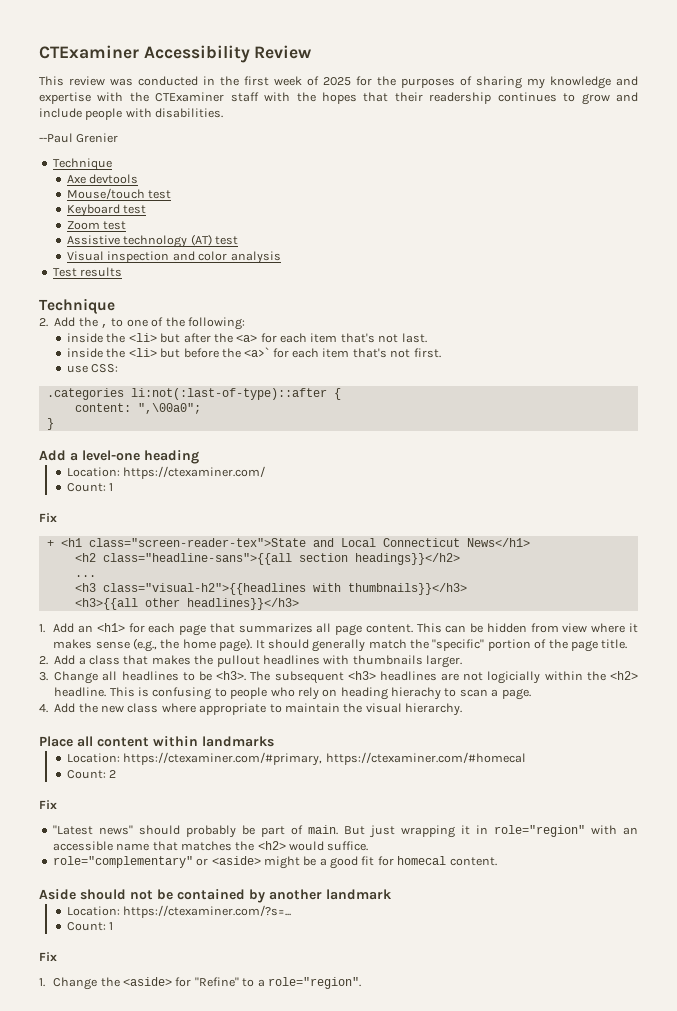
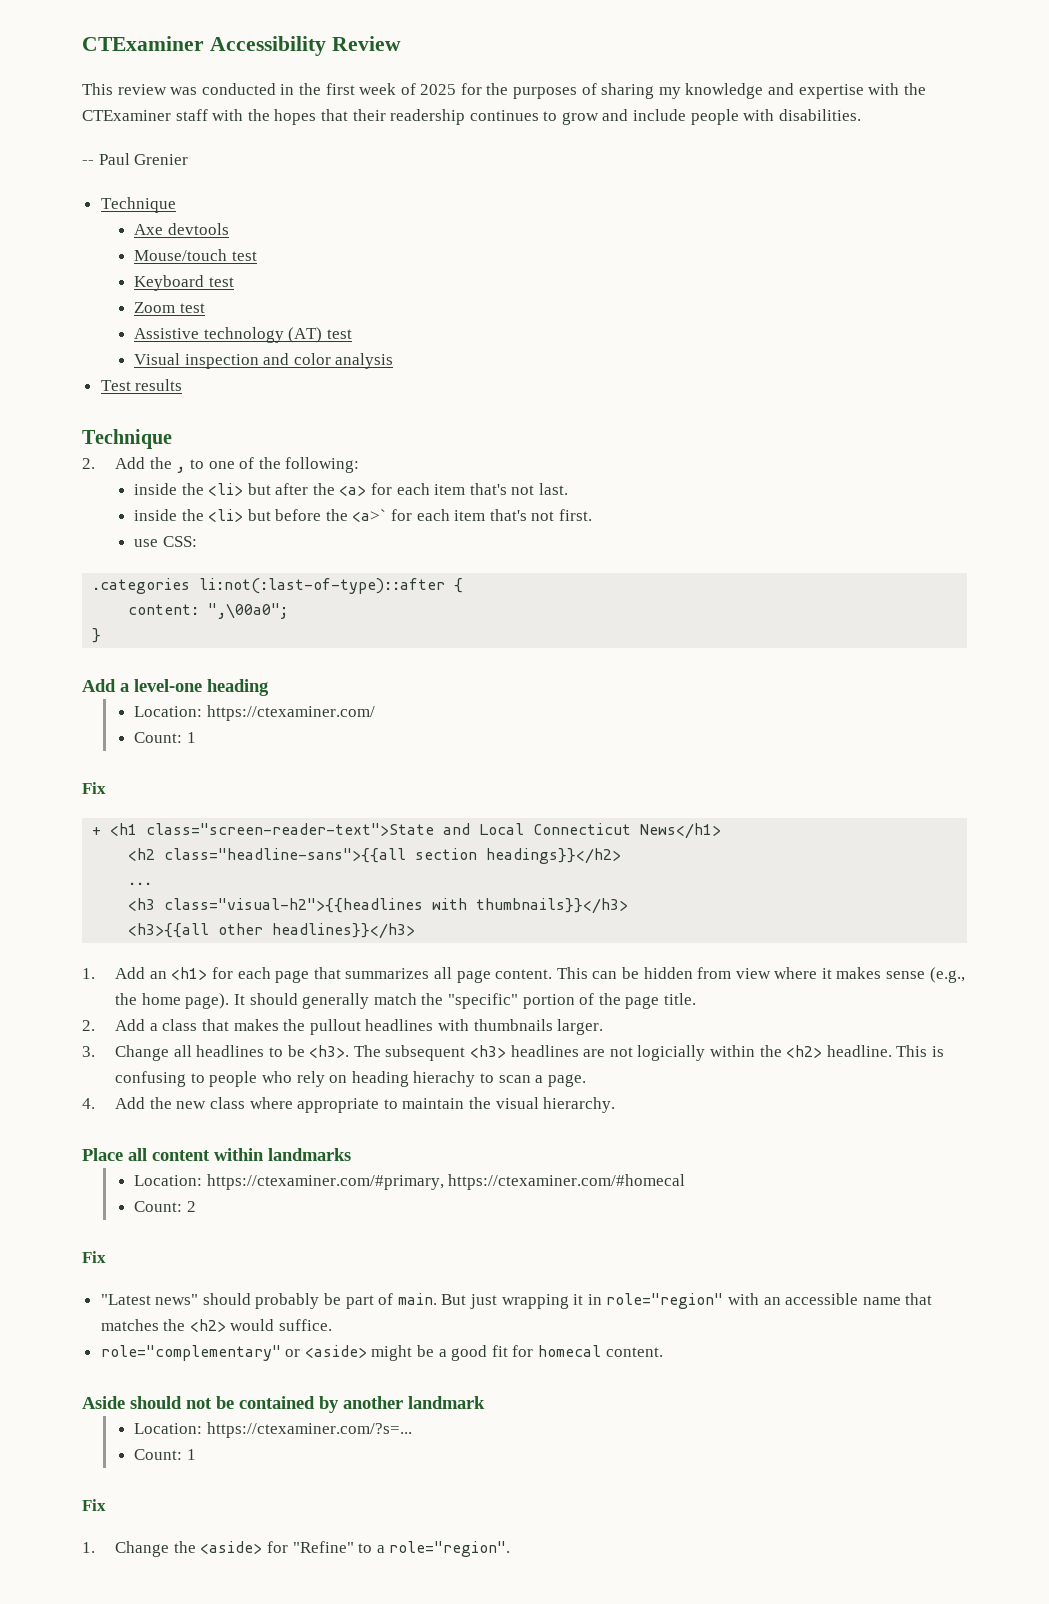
- --Paul Grenier
+ -- Paul Grenier
- + <h1 class="screen-reader-tex">State and Local Connecticut News</h1>
+ + <h1 class="screen-reader-text">State and Local Connecticut News</h1>

